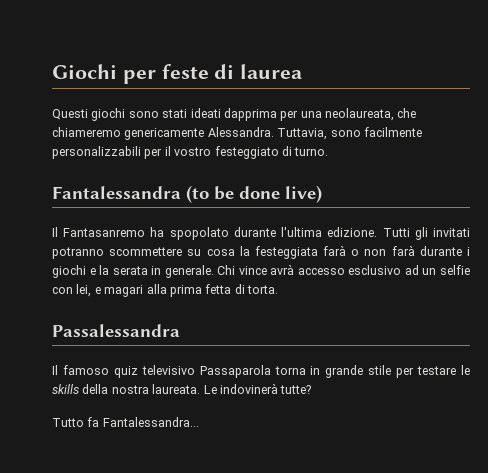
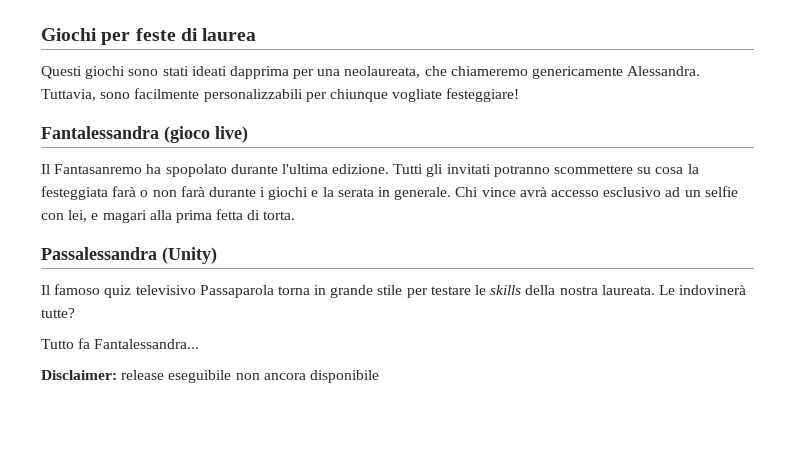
- Tuttavia, sono facilmente personalizzabili per il vostro festeggiato di turno.
- Fantalessandra (to be done live)
+ Tuttavia, sono facilmente personalizzabili per chiunque vogliate festeggiare!
+ Fantalessandra (gioco live)
- Passalessandra
+ Passalessandra (Unity)
+ Disclaimer: release eseguibile non ancora disponibile

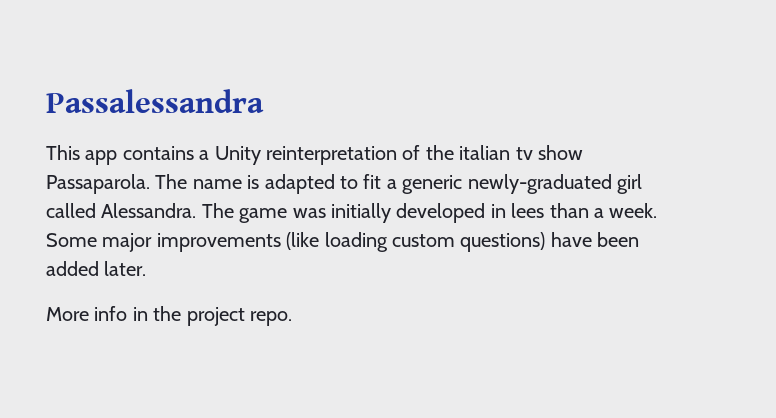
- Giochi per feste di laurea
- Questi giochi sono stati ideati dapprima per una neolaureata, che chiameremo genericamente Alessandra. Tuttavia, sono facilmente personalizzabili per chiunque vogliate festeggiare!
- Fantalessandra (gioco live)
- Il Fantasanremo ha spopolato durante l'ultima edizione. Tutti gli invitati potranno scommettere su cosa la festeggiata farà o non farà durante i giochi e la serata in generale. Chi vince avrà accesso esclusivo ad un selfie con lei, e magari alla prima fetta di torta.
- Passalessandra (Unity)
- Il famoso quiz televisivo Passaparola torna in grande stile per testare le skills della nostra laureata. Le indovinerà tutte?
- Tutto fa Fantalessandra...
- Disclaimer: release eseguibile non ancora disponibile
+ Passalessandra
+ This app contains a Unity reinterpretation of the italian tv show Passaparola. The name is adapted to fit a generic newly-graduated girl called Alessandra. The game was initially developed in lees than a week. Some major improvements (like loading custom questions) have been added later.
+ More info in the project repo.

